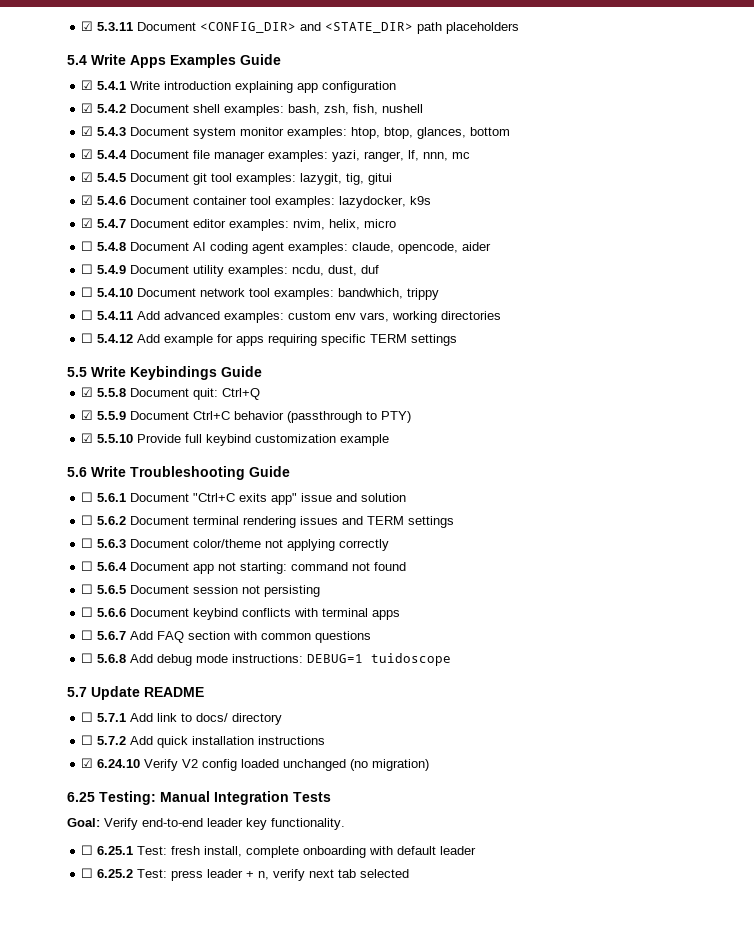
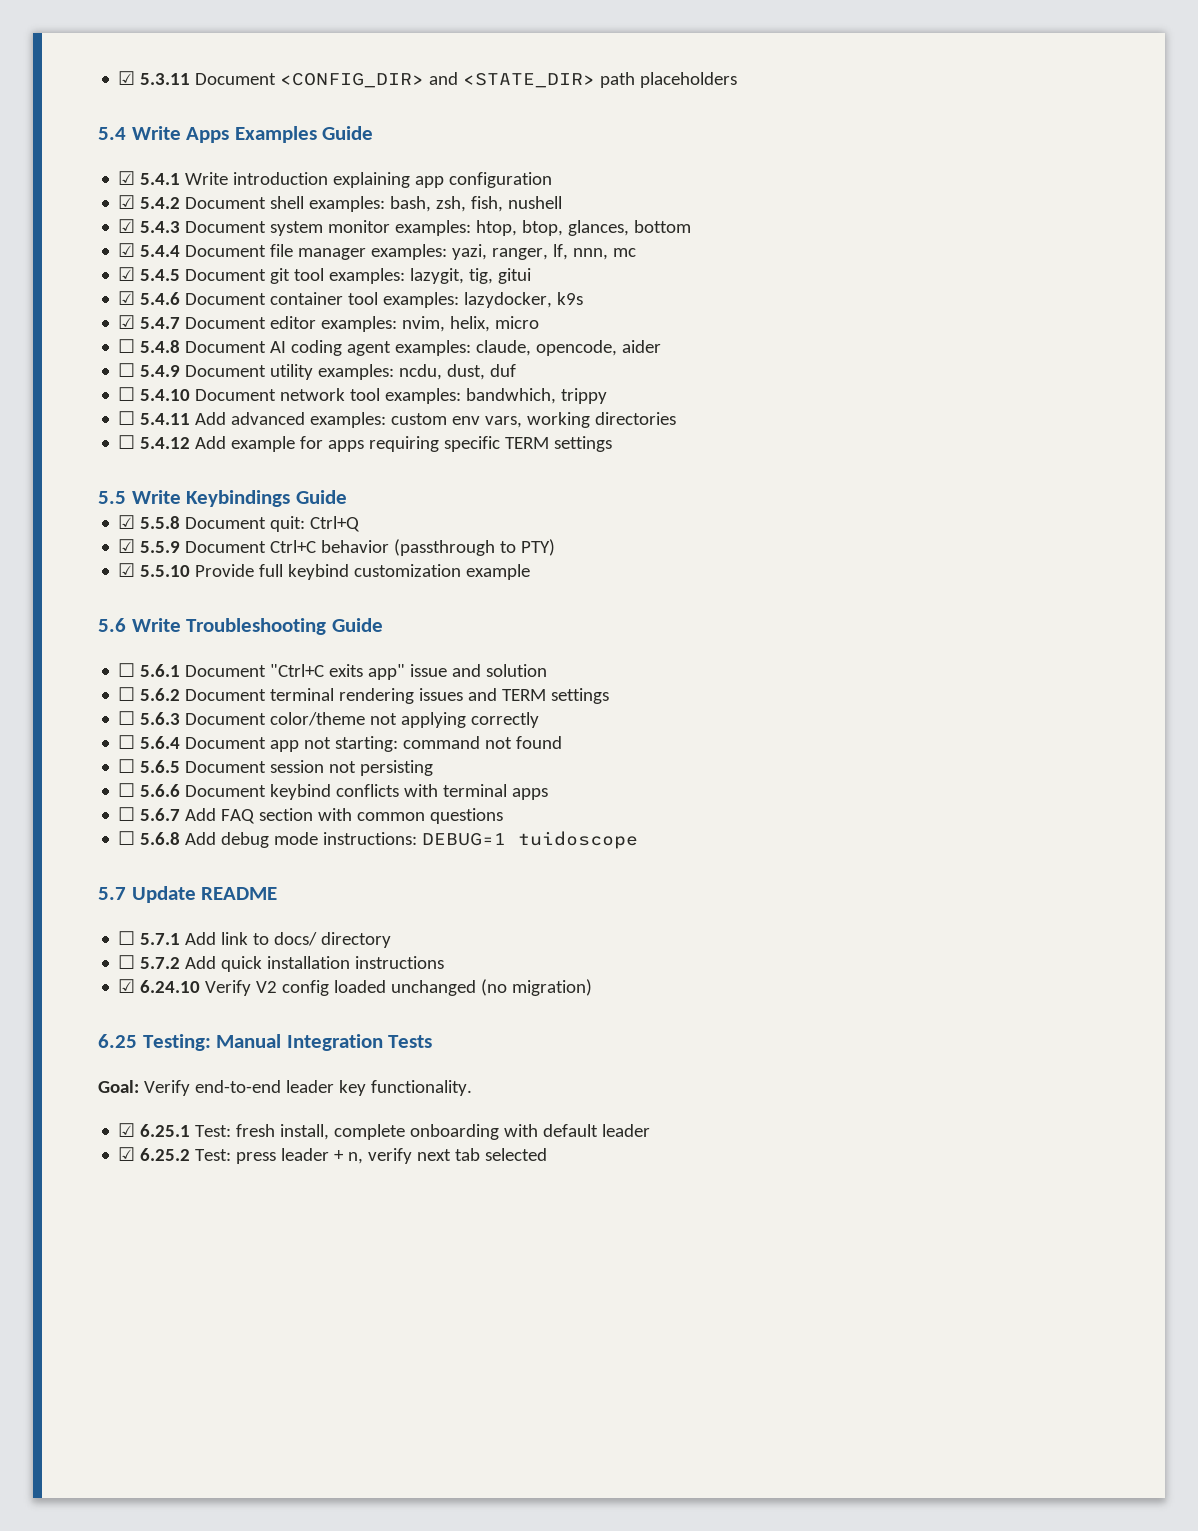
- ☐ 6.25.1 Test: fresh install, complete onboarding with default leader
+ ☑ 6.25.1 Test: fresh install, complete onboarding with default leader
- ☐ 6.25.2 Test: press leader + n, verify next tab selected
+ ☑ 6.25.2 Test: press leader + n, verify next tab selected

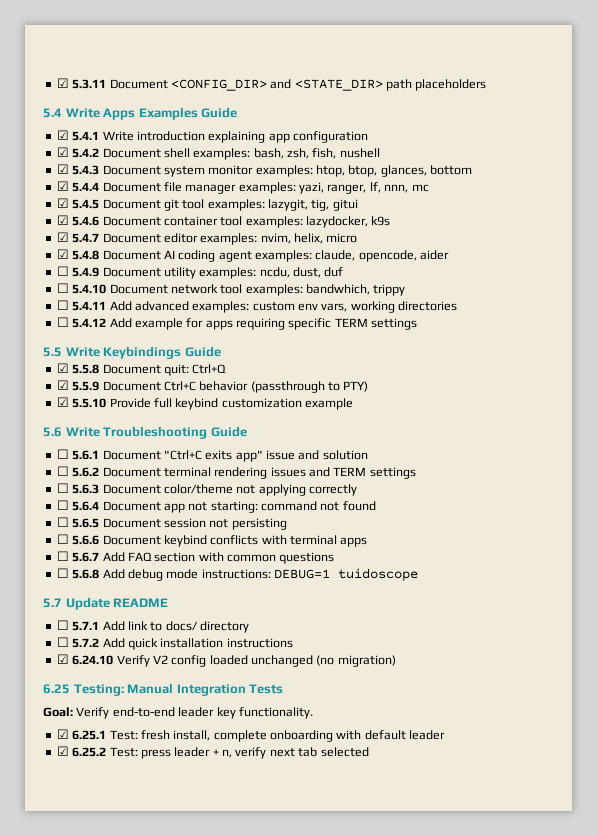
- ☐ 5.4.8 Document AI coding agent examples: claude, opencode, aider
+ ☑ 5.4.8 Document AI coding agent examples: claude, opencode, aider

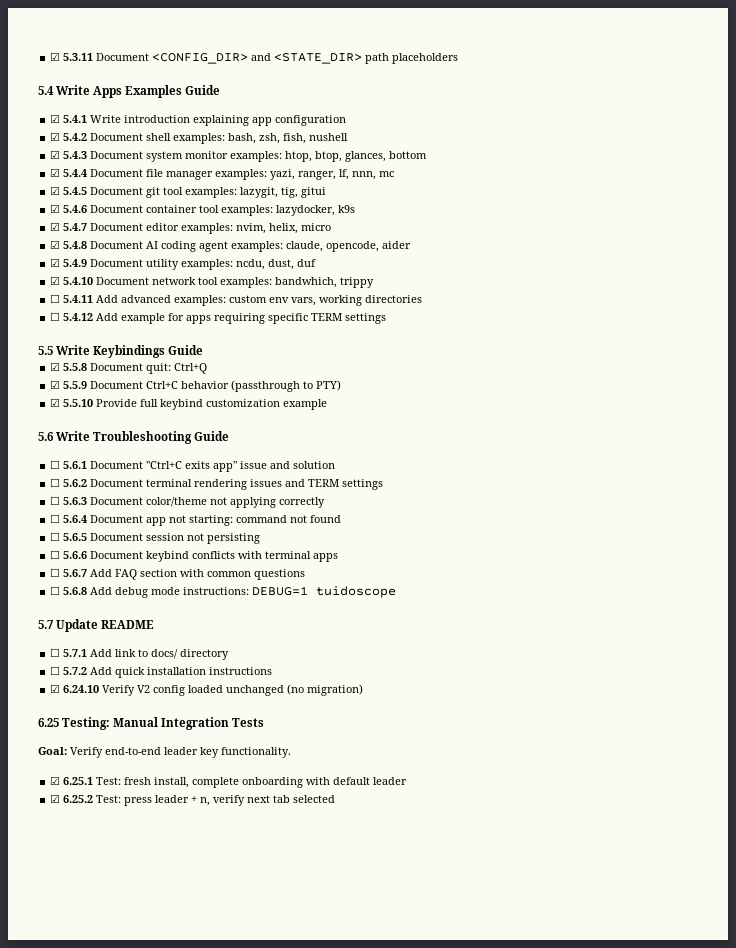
- ☐ 5.4.9 Document utility examples: ncdu, dust, duf
+ ☑ 5.4.9 Document utility examples: ncdu, dust, duf
- ☐ 5.4.10 Document network tool examples: bandwhich, trippy
+ ☑ 5.4.10 Document network tool examples: bandwhich, trippy

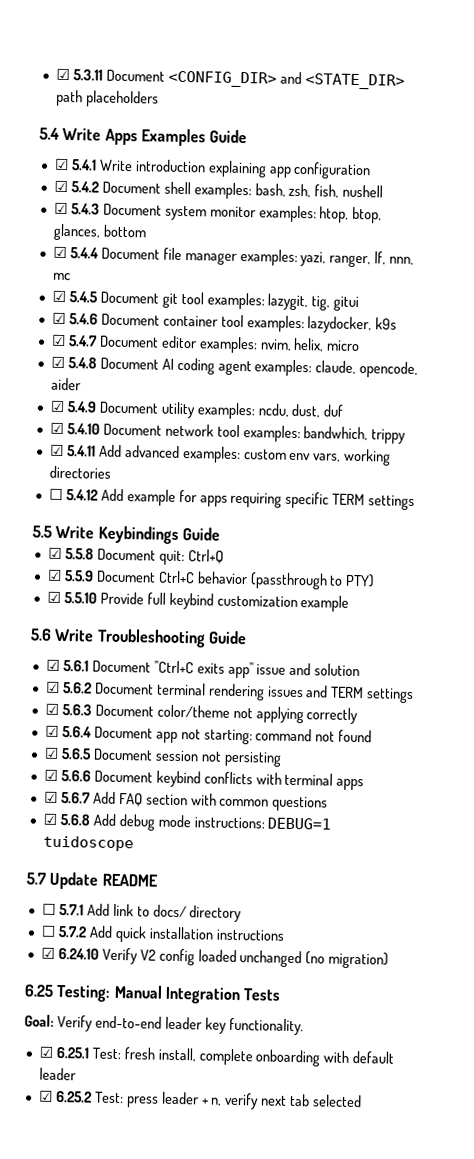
- ☐ 5.4.11 Add advanced examples: custom env vars, working directories
+ ☑ 5.4.11 Add advanced examples: custom env vars, working directories
- ☐ 5.6.1 Document "Ctrl+C exits app" issue and solution
+ ☑ 5.6.1 Document "Ctrl+C exits app" issue and solution
- ☐ 5.6.2 Document terminal rendering issues and TERM settings
+ ☑ 5.6.2 Document terminal rendering issues and TERM settings
- ☐ 5.6.3 Document color/theme not applying correctly
+ ☑ 5.6.3 Document color/theme not applying correctly
- ☐ 5.6.4 Document app not starting: command not found
+ ☑ 5.6.4 Document app not starting: command not found
- ☐ 5.6.5 Document session not persisting
+ ☑ 5.6.5 Document session not persisting
- ☐ 5.6.6 Document keybind conflicts with terminal apps
+ ☑ 5.6.6 Document keybind conflicts with terminal apps
- ☐ 5.6.7 Add FAQ section with common questions
+ ☑ 5.6.7 Add FAQ section with common questions
- ☐ 5.6.8 Add debug mode instructions: DEBUG=1 tuidoscope
+ ☑ 5.6.8 Add debug mode instructions: DEBUG=1 tuidoscope

